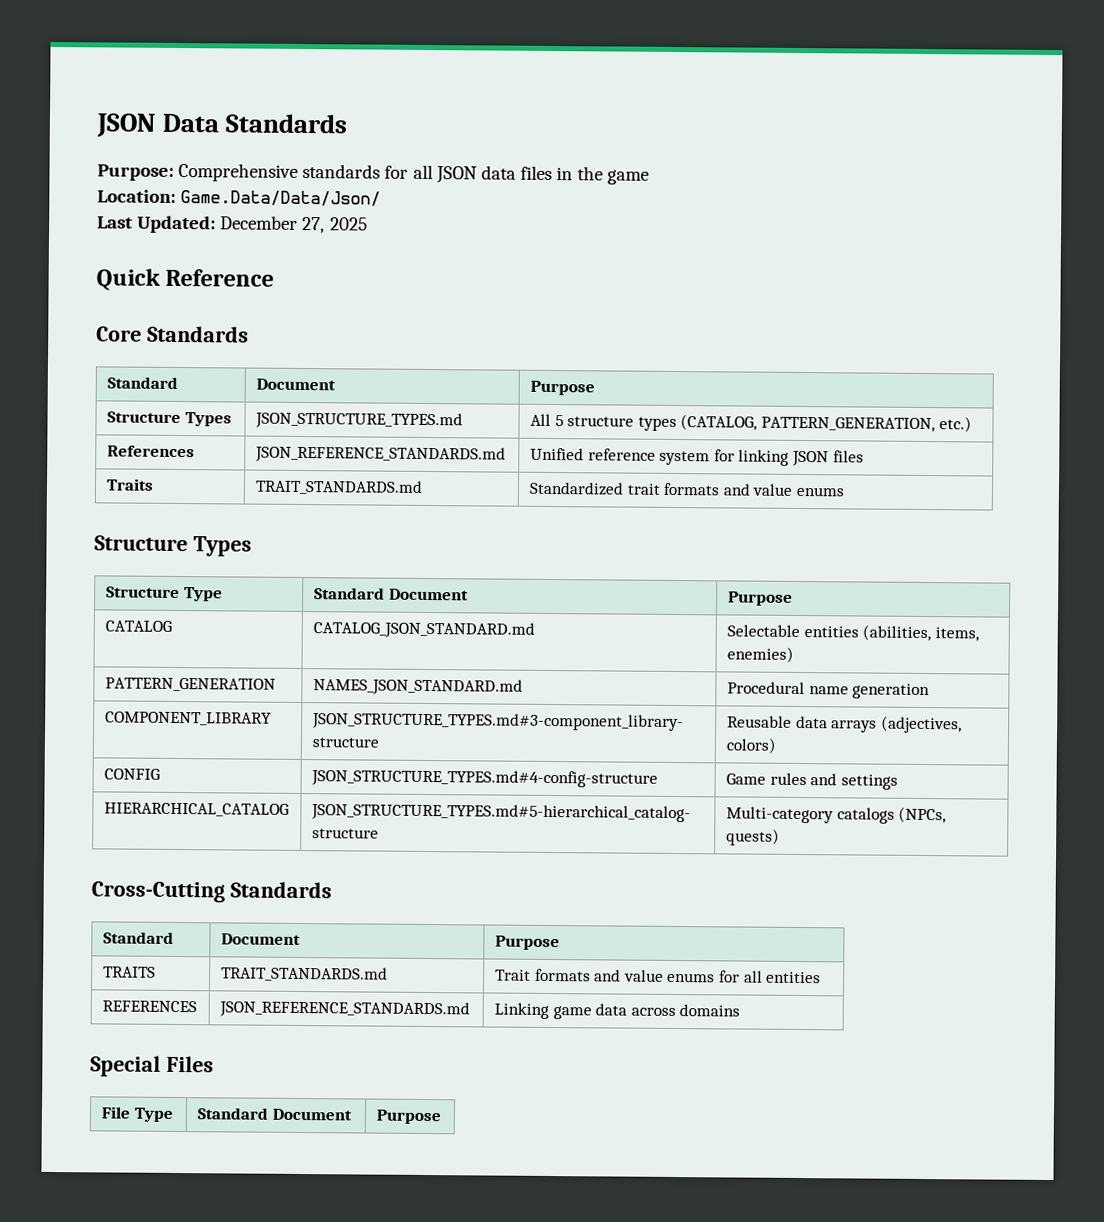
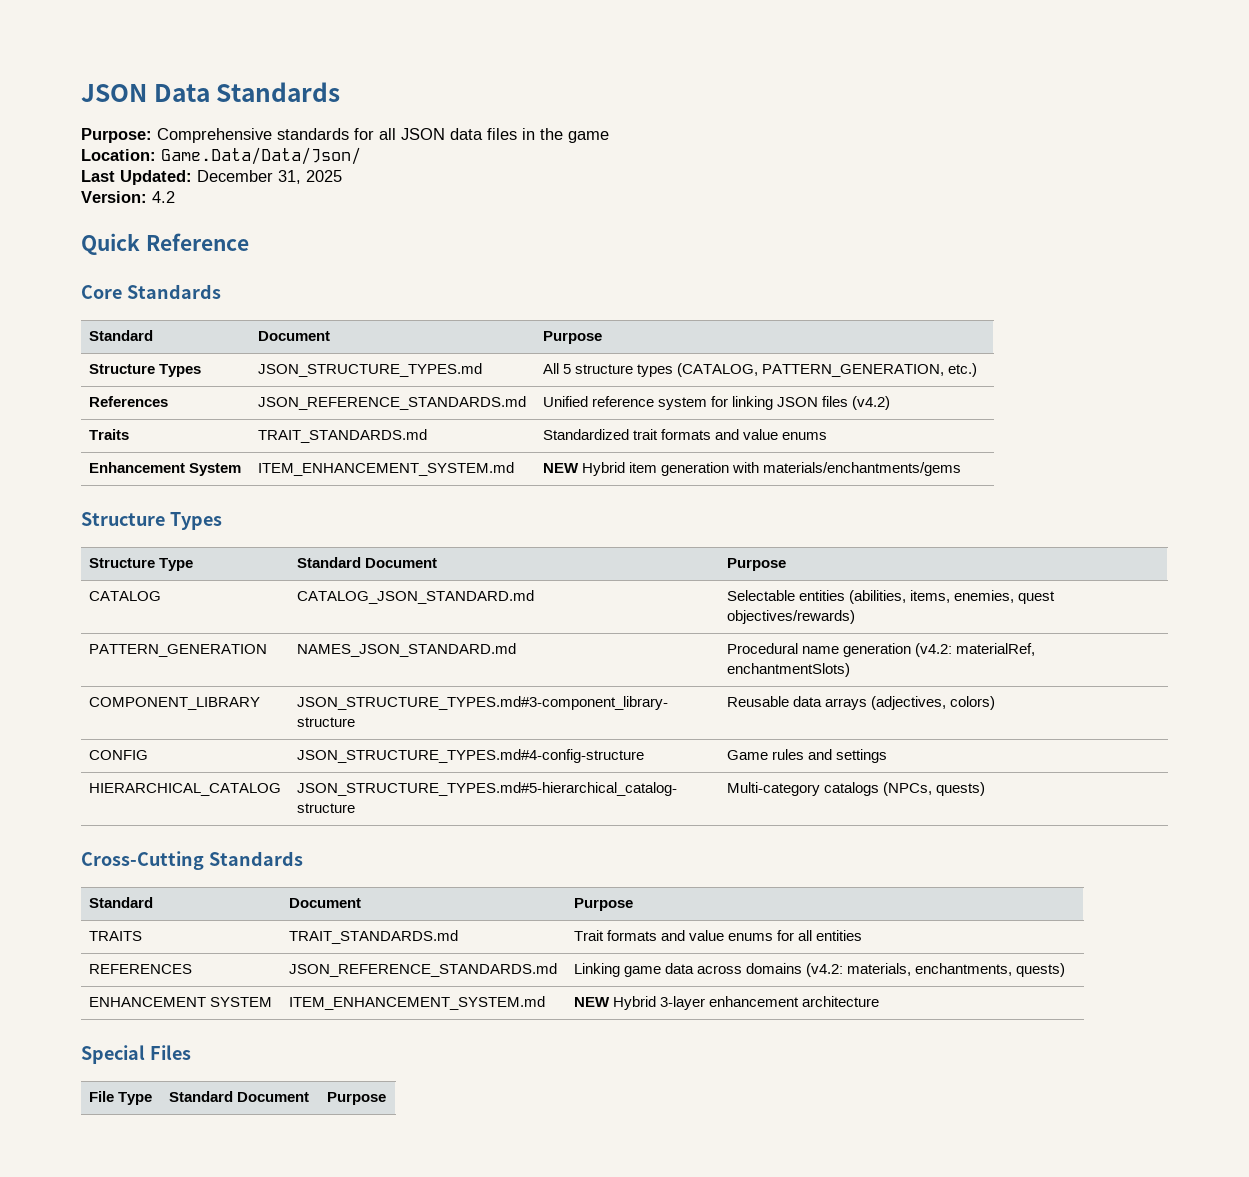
- Last Updated: December 27, 2025
+ Last Updated: December 31, 2025
+ Version: 4.2
- References | JSON_REFERENCE_STANDARDS.md | Unified reference system for linking JSON files
+ References | JSON_REFERENCE_STANDARDS.md | Unified reference system for linking JSON files (v4.2)
+ Enhancement System | ITEM_ENHANCEMENT_SYSTEM.md | NEW Hybrid item generation with materials/enchantments/gems
- CATALOG | CATALOG_JSON_STANDARD.md | Selectable entities (abilities, items, enemies)
+ CATALOG | CATALOG_JSON_STANDARD.md | Selectable entities (abilities, items, enemies, quest objectives/rewards)
- PATTERN_GENERATION | NAMES_JSON_STANDARD.md | Procedural name generation
+ PATTERN_GENERATION | NAMES_JSON_STANDARD.md | Procedural name generation (v4.2: materialRef, enchantmentSlots)
- REFERENCES | JSON_REFERENCE_STANDARDS.md | Linking game data across domains
+ REFERENCES | JSON_REFERENCE_STANDARDS.md | Linking game data across domains (v4.2: materials, enchantments, quests)
+ ENHANCEMENT SYSTEM | ITEM_ENHANCEMENT_SYSTEM.md | NEW Hybrid 3-layer enhancement architecture

